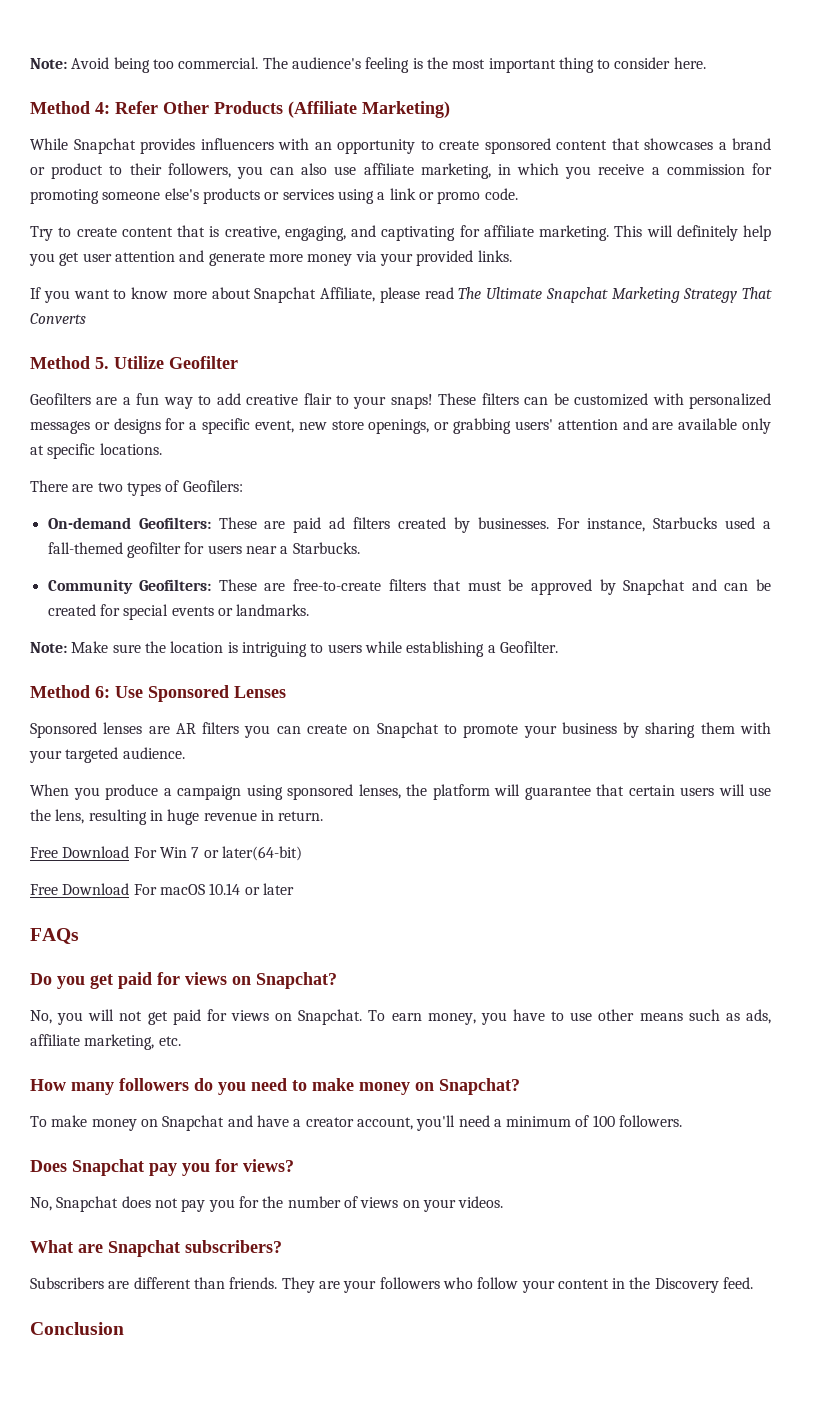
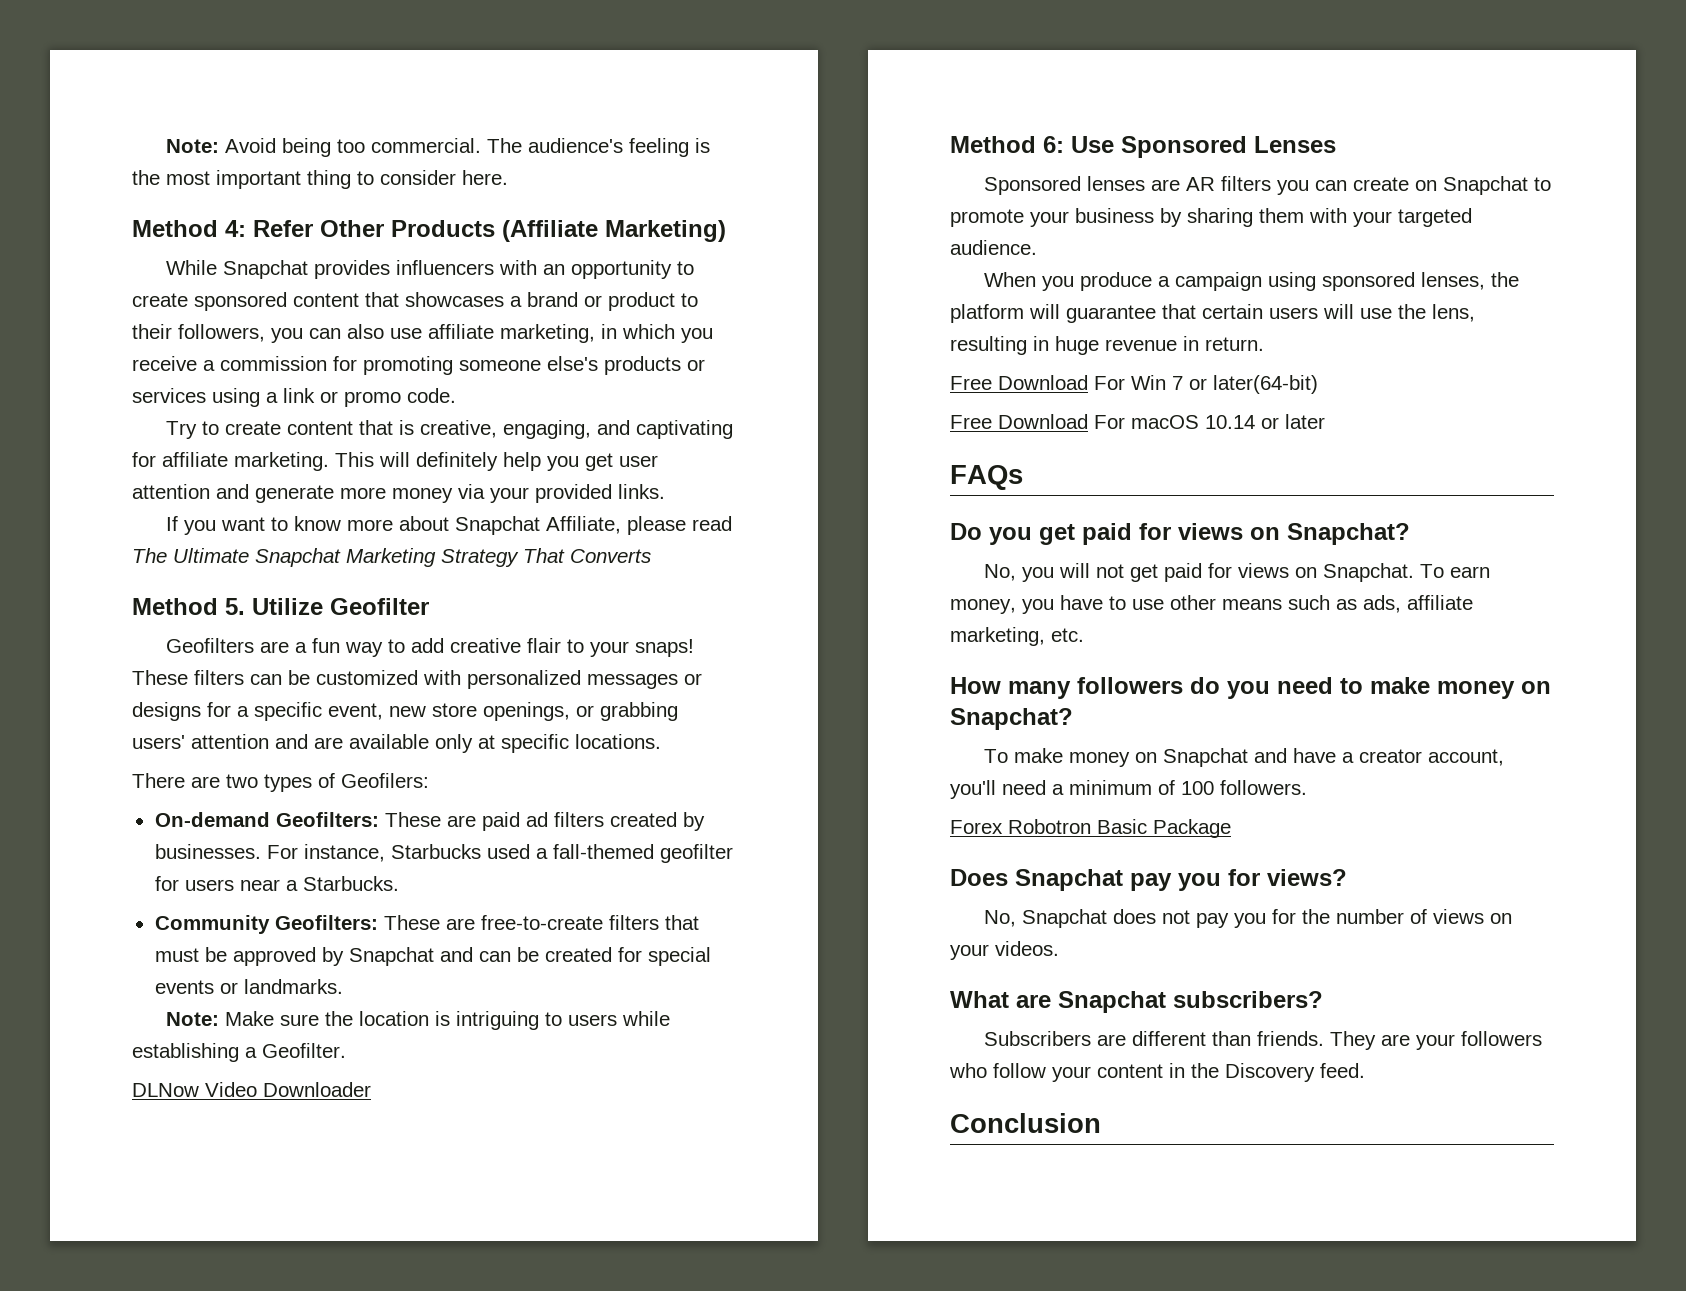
+ DLNow Video Downloader
+ Forex Robotron Basic Package

